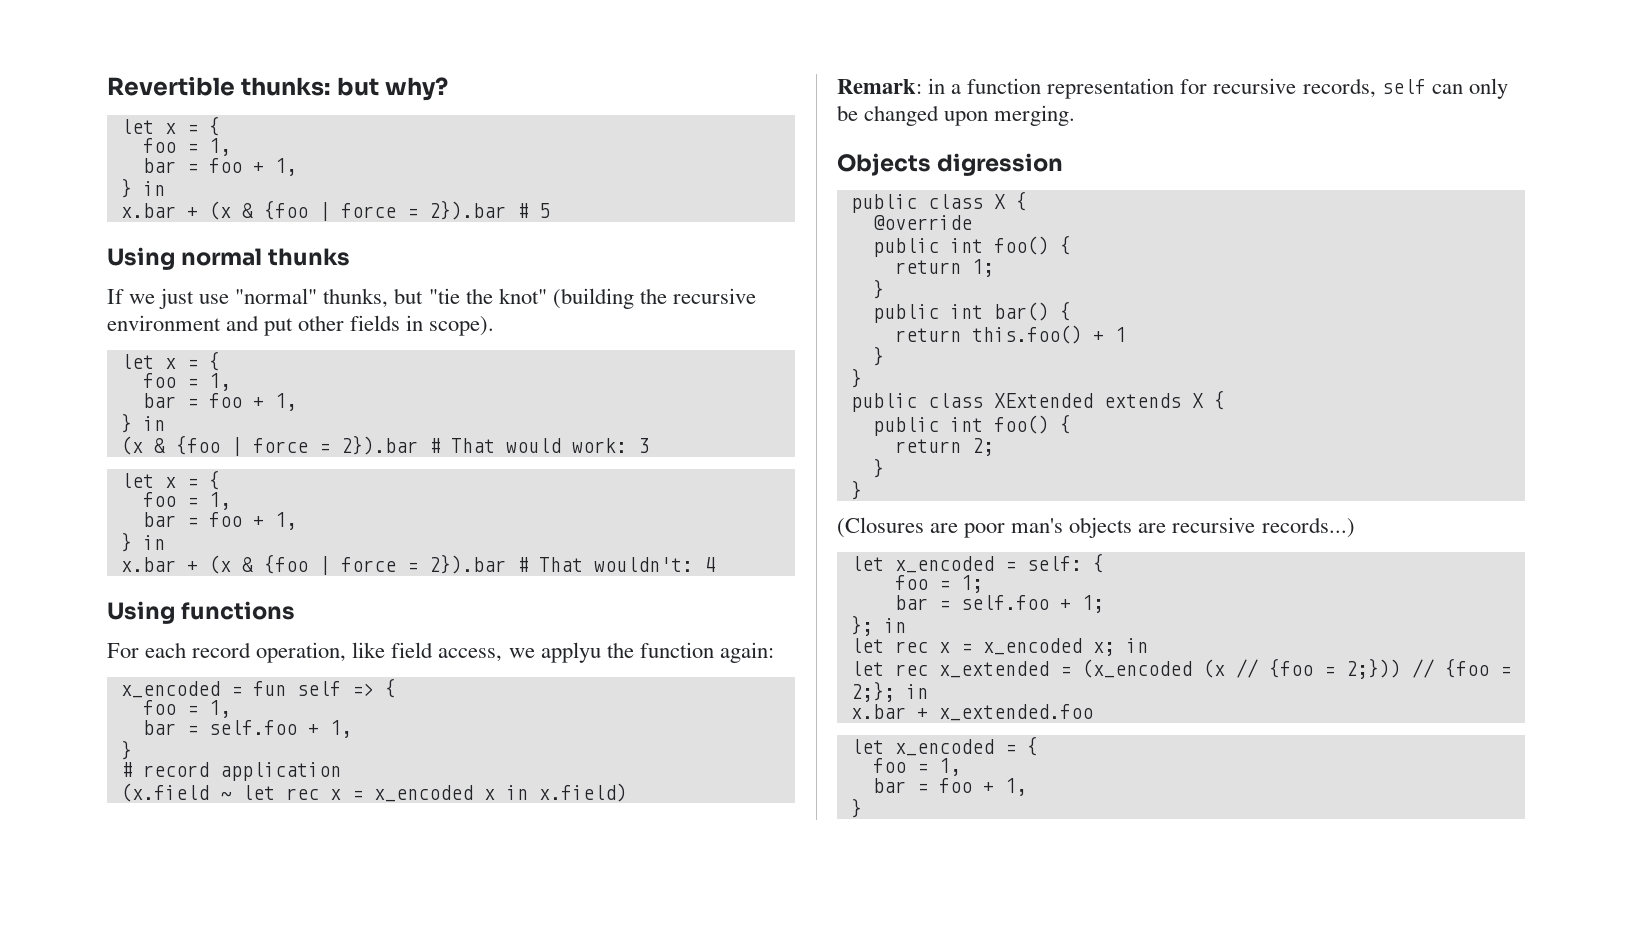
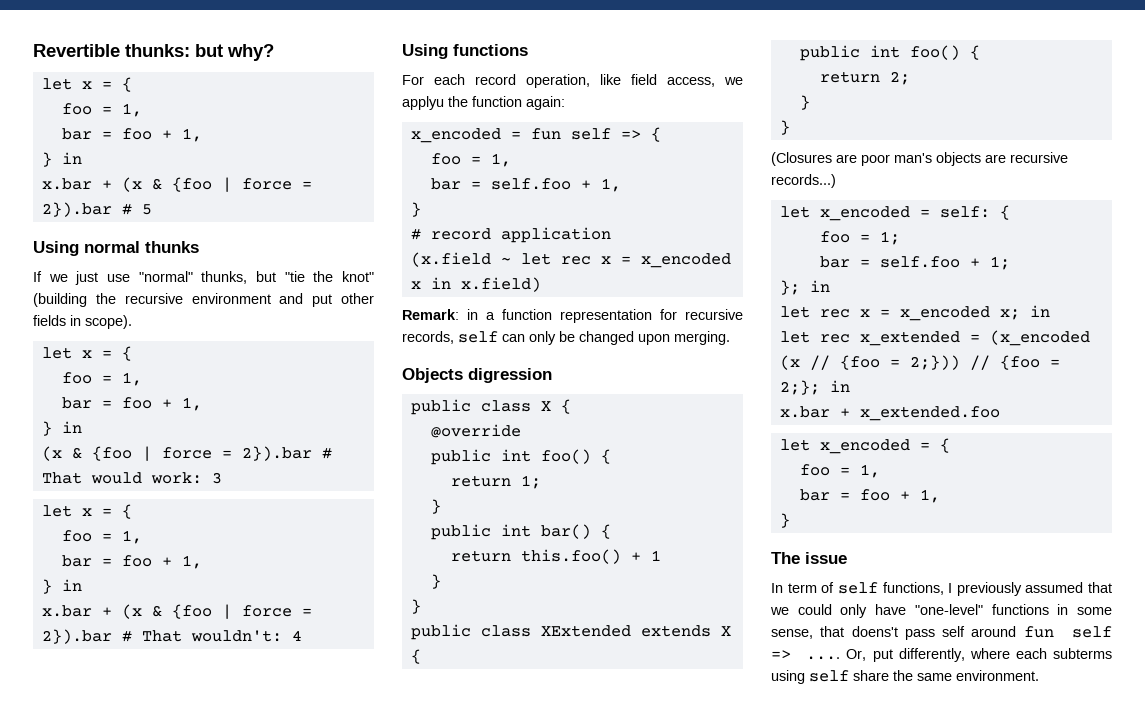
+ The issue
+ In term of self functions, I previously assumed that we could only have "one-level" functions in some sense, that doens't pass self around fun self => .... Or, put differently, where each subterms using self share the same environment.

